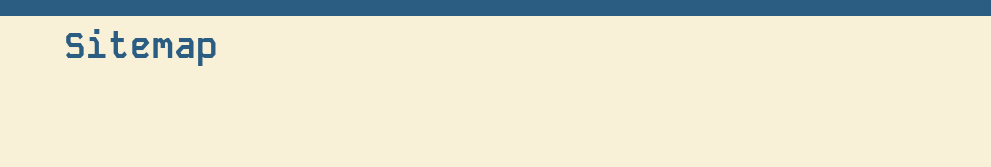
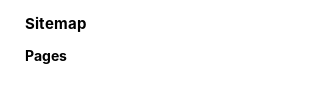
+ Pages

